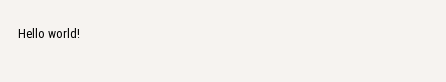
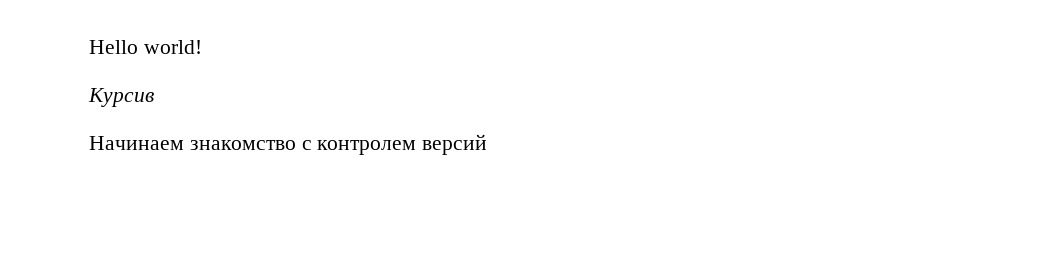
+ Курсив
+ Начинаем знакомство с контролем версий

